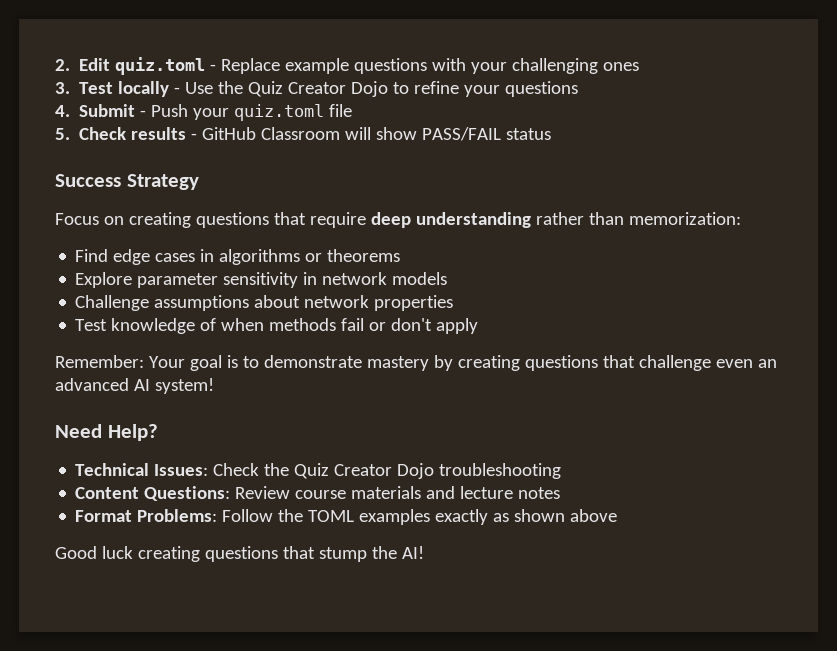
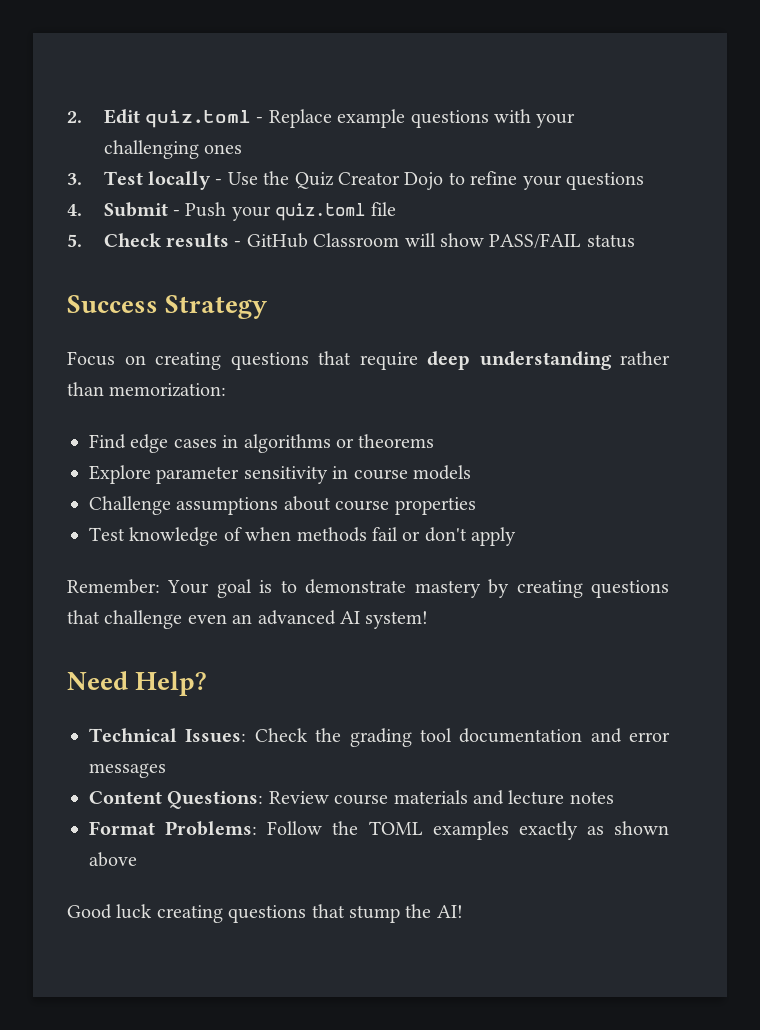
- Explore parameter sensitivity in network models
+ Explore parameter sensitivity in course models
- Challenge assumptions about network properties
+ Challenge assumptions about course properties
- Technical Issues: Check the Quiz Creator Dojo troubleshooting
+ Technical Issues: Check the grading tool documentation and error messages

